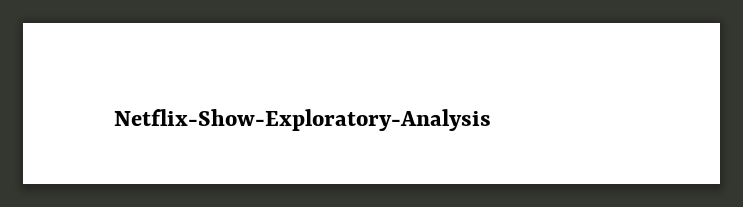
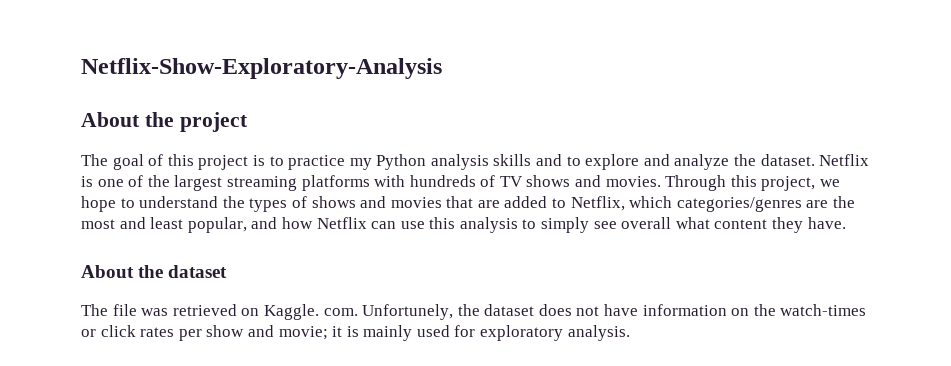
+ About the project
+ The goal of this project is to practice my Python analysis skills and to explore and analyze the dataset. Netflix is one of the largest streaming platforms with hundreds of TV shows and movies. Through this project, we hope to understand the types of shows and movies that are added to Netflix, which categories/genres are the most and least popular, and how Netflix can use this analysis to simply see overall what content they have.
+ About the dataset
+ The file was retrieved on Kaggle. com. Unfortunely, the dataset does not have information on the watch-times or click rates per show and movie; it is mainly used for exploratory analysis.

